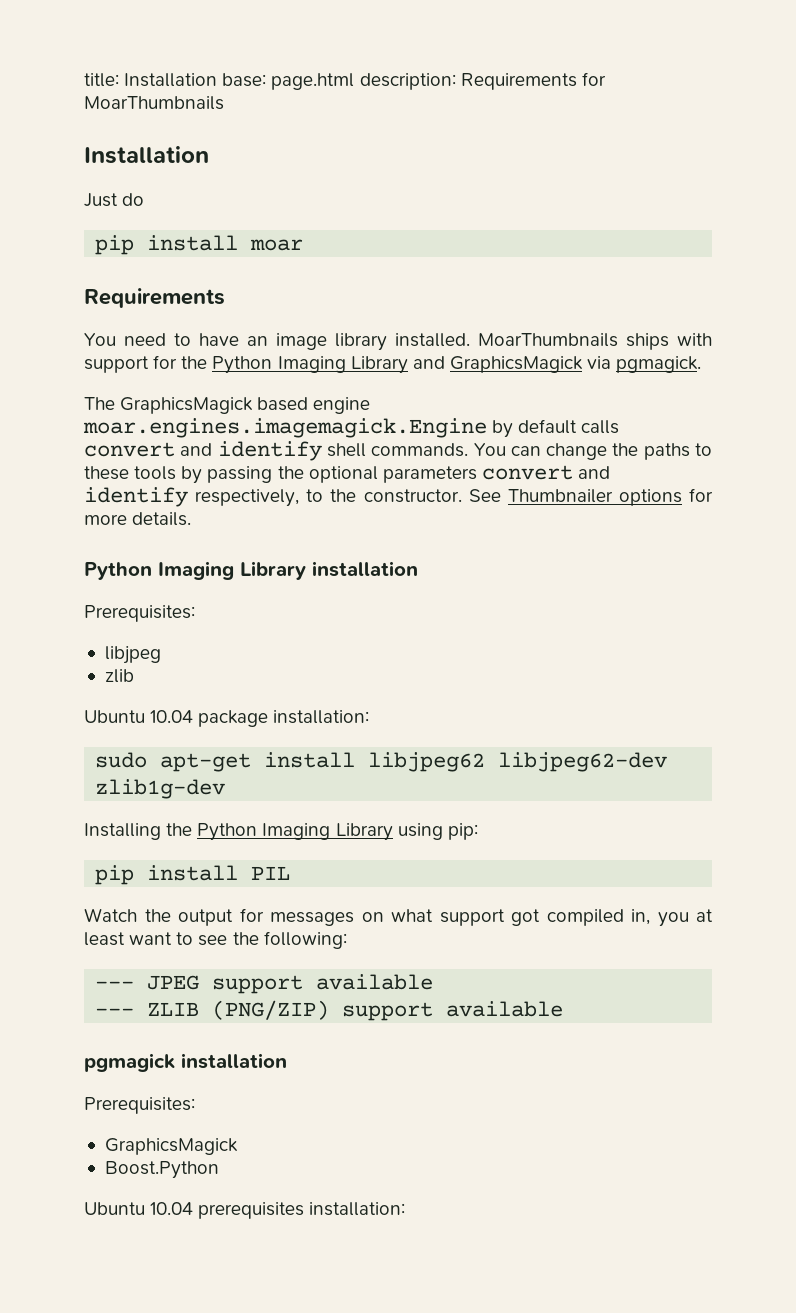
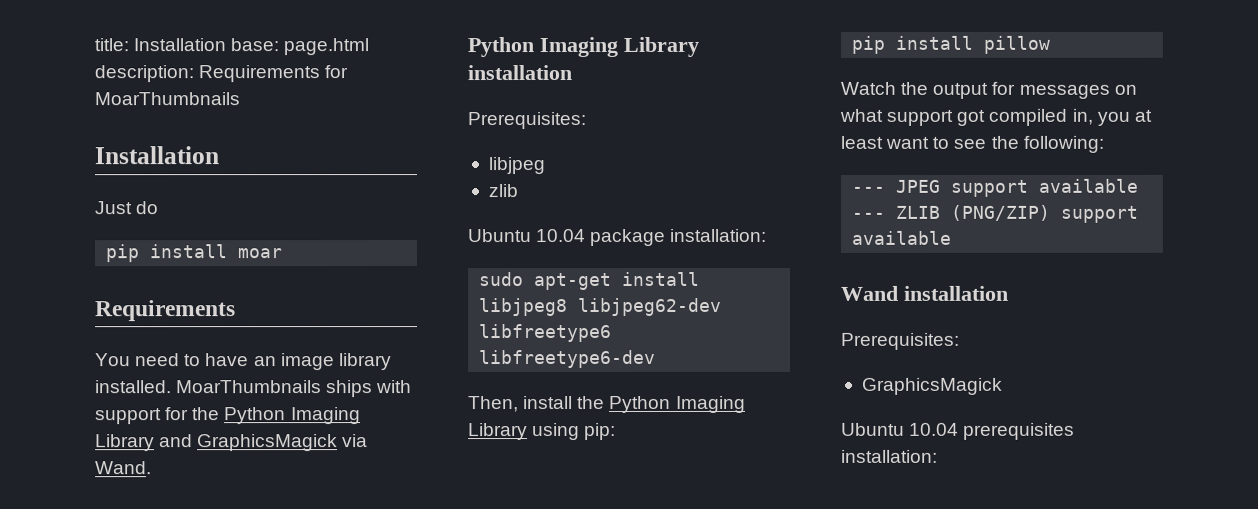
- MoarThumbnails ships with support for the Python Imaging Library and GraphicsMagick via pgmagick.
- The GraphicsMagick based engine moar.engines.imagemagick.Engine by default calls convert and identify shell commands. You can change the paths to these tools by passing the optional parameters convert and identify respectively, to the constructor. See Thumbnailer options for more details.
+ MoarThumbnails ships with support for the Python Imaging Library and GraphicsMagick via Wand.
- sudo apt-get install libjpeg62 libjpeg62-dev zlib1g-dev
- Installing the Python Imaging Library using pip:
+ sudo apt-get install libjpeg8 libjpeg62-dev libfreetype6 libfreetype6-dev
+ Then, install the Python Imaging Library using pip:
- pip install PIL
+ pip install pillow
- pgmagick installation
+ Wand installation
- Boost.Python

